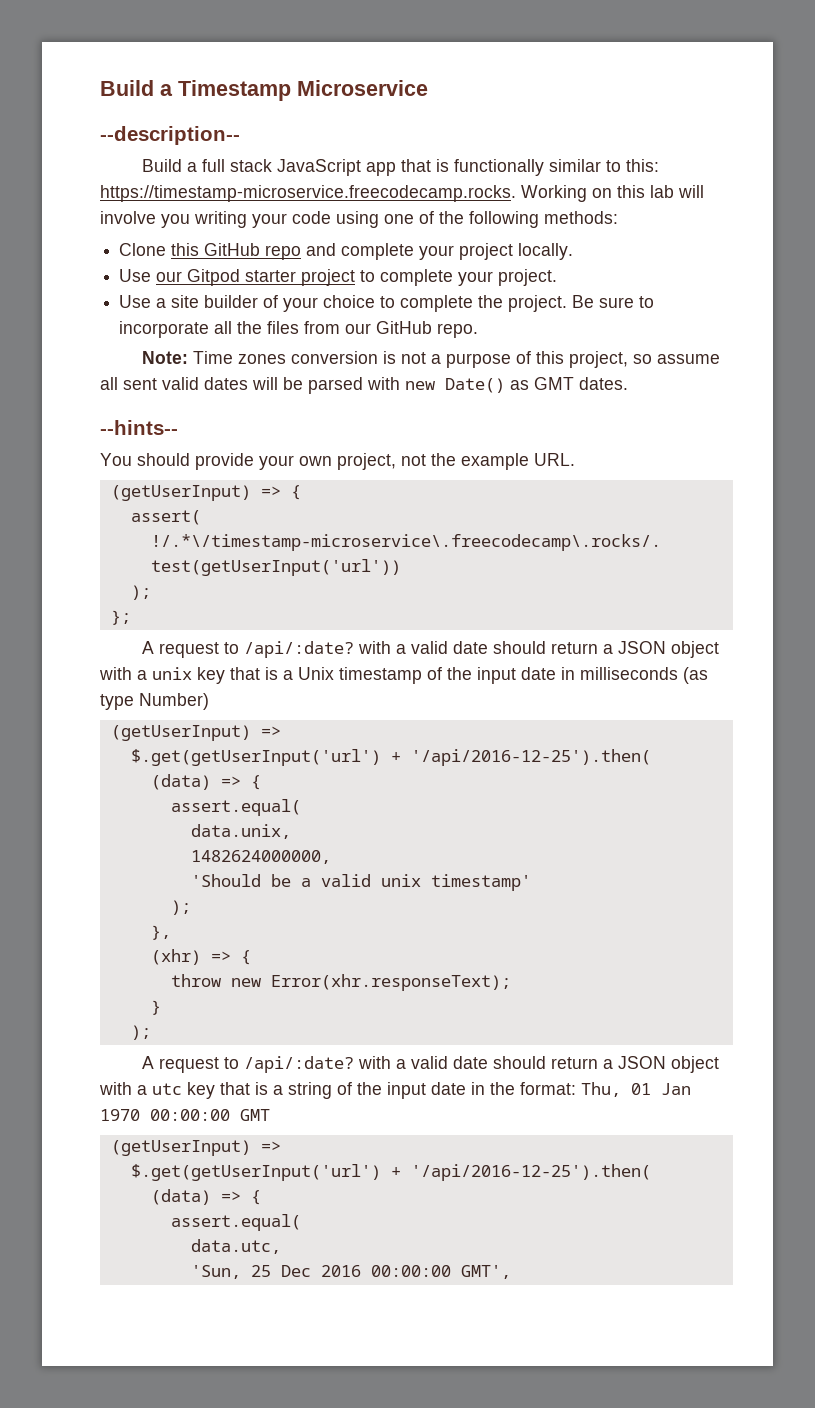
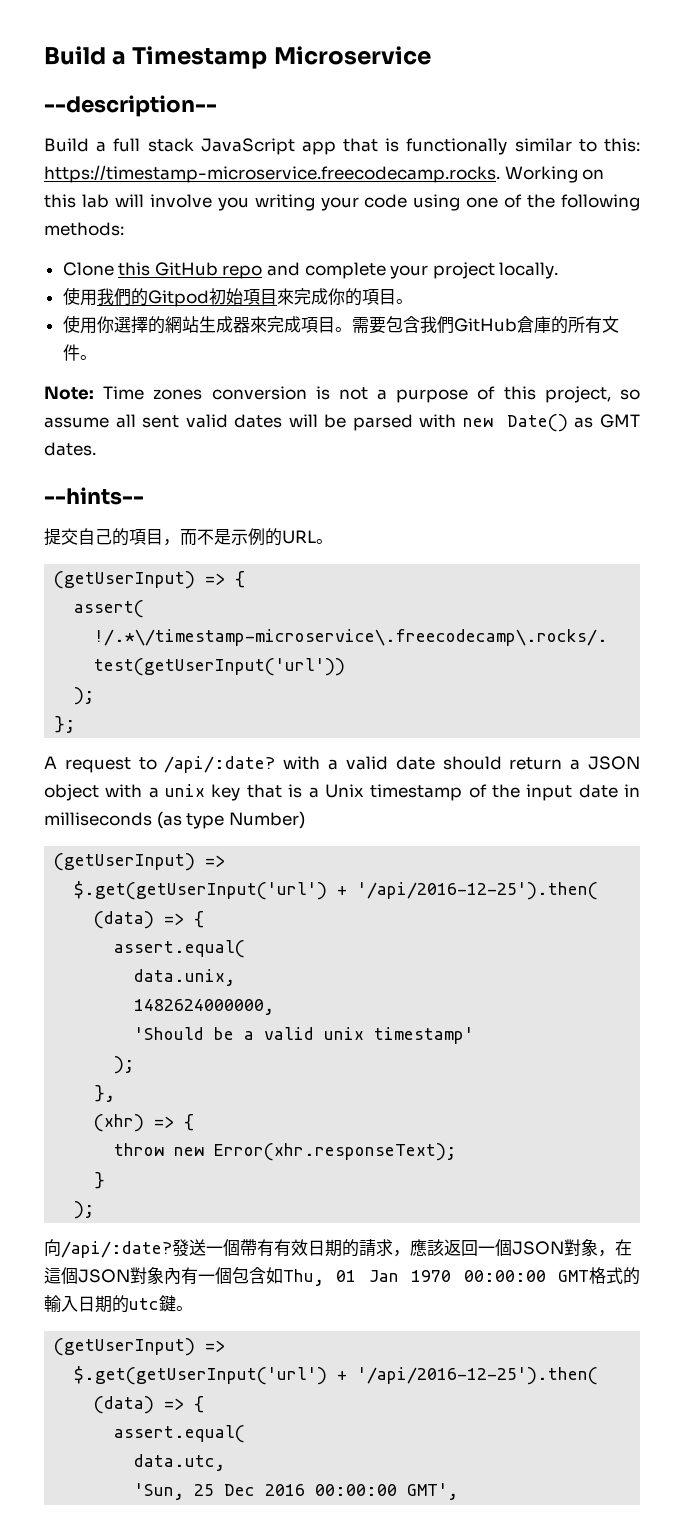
- Use our Gitpod starter project to complete your project.
- Use a site builder of your choice to complete the project. Be sure to incorporate all the files from our GitHub repo.
+ 使用我們的Gitpod初始項目來完成你的項目。
+ 使用你選擇的網站生成器來完成項目。需要包含我們GitHub倉庫的所有文件。
- You should provide your own project, not the example URL.
+ 提交自己的項目，而不是示例的URL。
- A request to /api/:date? with a valid date should return a JSON object with a utc key that is a string of the input date in the format: Thu, 01 Jan 1970 00:00:00 GMT
+ 向/api/:date?發送一個帶有有效日期的請求，應該返回一個JSON對象，在這個JSON對象內有一個包含如Thu, 01 Jan 1970 00:00:00 GMT格式的輸入日期的utc鍵。

